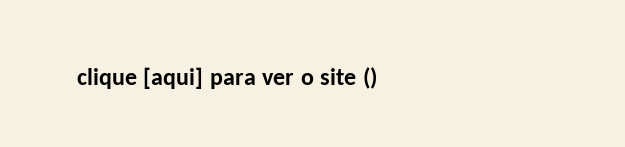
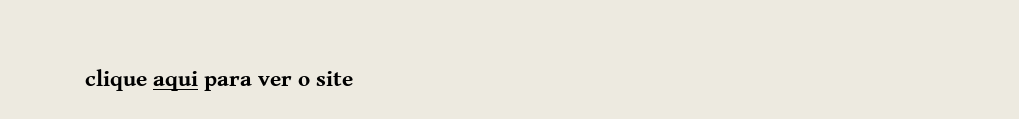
- clique [aqui] para ver o site ()
+ clique aqui para ver o site

